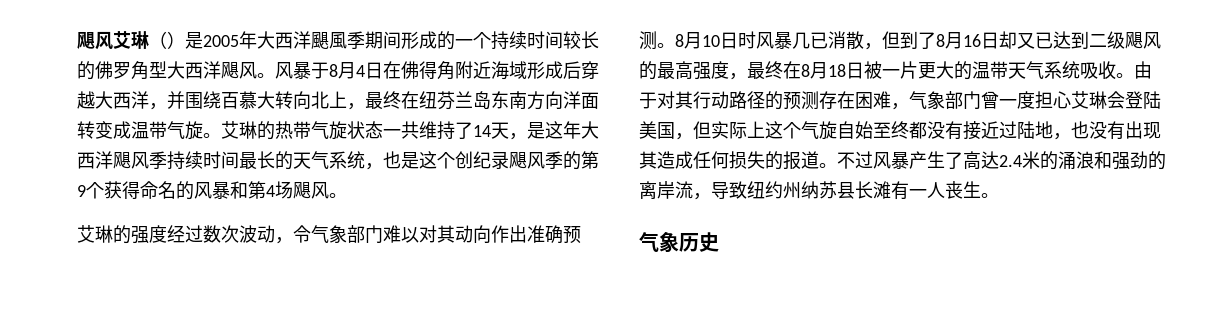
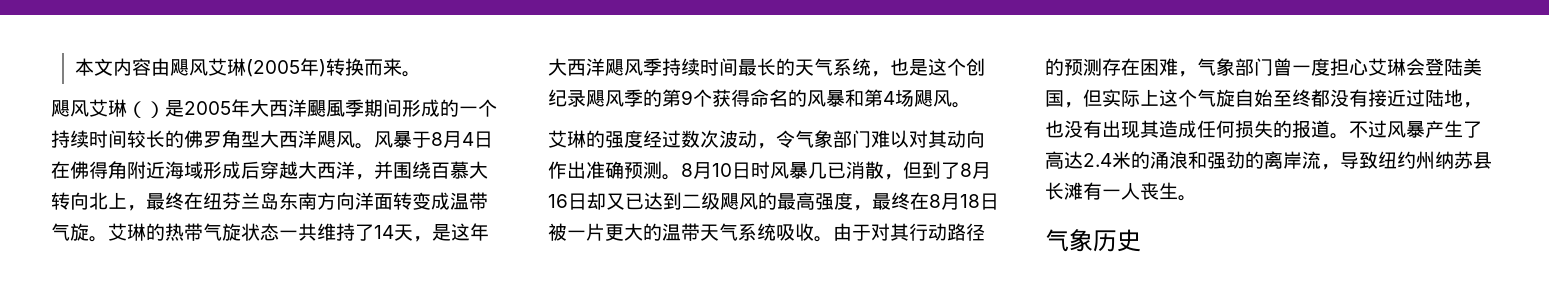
+ 本文内容由飓风艾琳(2005年)转换而来。

